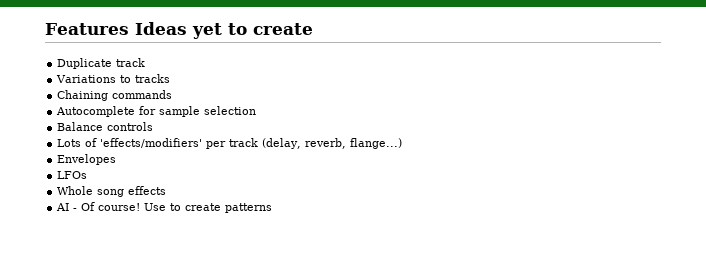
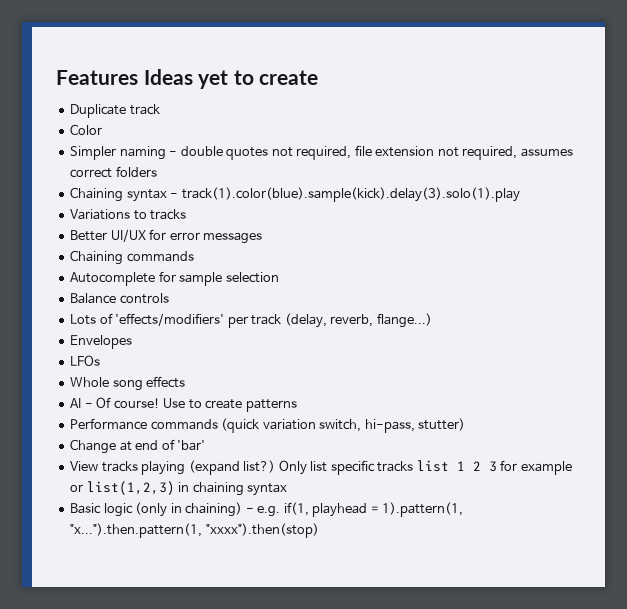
+ Color
+ Simpler naming - double quotes not required, file extension not required, assumes correct folders
+ Chaining syntax - track(1).color(blue).sample(kick).delay(3).solo(1).play
  Variations to tracks
+ Better UI/UX for error messages
+ Performance commands (quick variation switch, hi-pass, stutter)
+ Change at end of 'bar'
+ View tracks playing (expand list?) Only list specific tracks list 1 2 3 for example or list(1,2,3) in chaining syntax
+ Basic logic (only in chaining) - e.g. if(1, playhead = 1).pattern(1, "x...").then.pattern(1, "xxxx").then(stop)

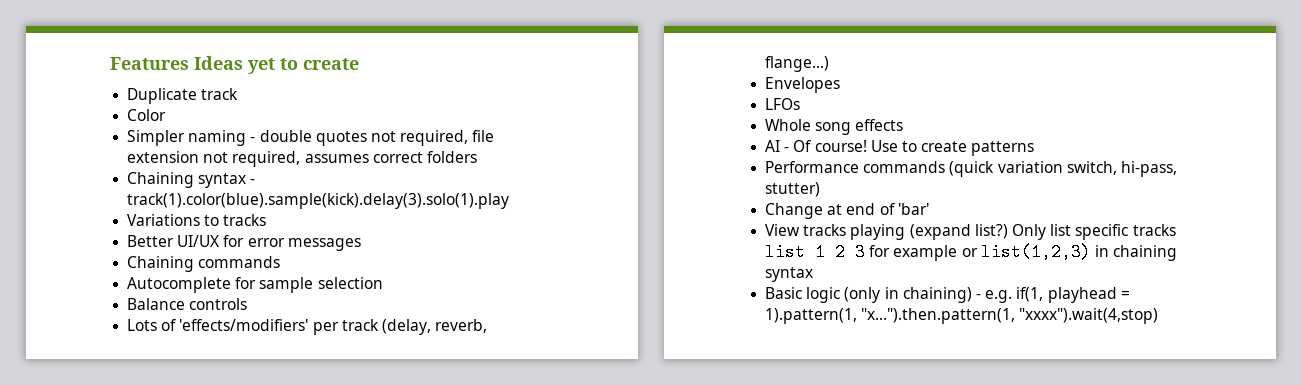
- Basic logic (only in chaining) - e.g. if(1, playhead = 1).pattern(1, "x...").then.pattern(1, "xxxx").then(stop)
+ Basic logic (only in chaining) - e.g. if(1, playhead = 1).pattern(1, "x...").then.pattern(1, "xxxx").wait(4,stop)

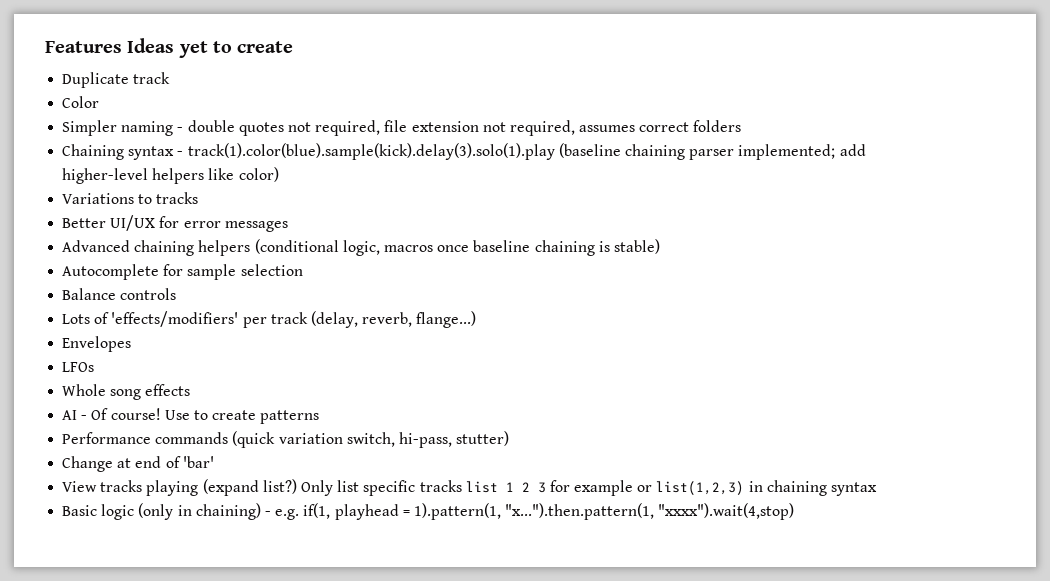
- Chaining syntax - track(1).color(blue).sample(kick).delay(3).solo(1).play
+ Chaining syntax - track(1).color(blue).sample(kick).delay(3).solo(1).play (baseline chaining parser implemented; add higher-level helpers like color)
- Chaining commands
+ Advanced chaining helpers (conditional logic, macros once baseline chaining is stable)

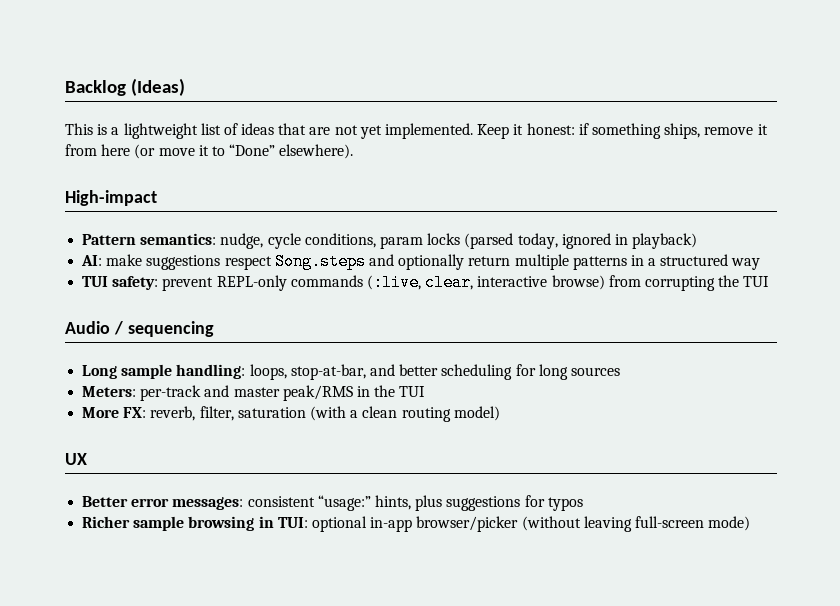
- Features Ideas yet to create
- Duplicate track
- Color
- Simpler naming - double quotes not required, file extension not required, assumes correct folders
- Chaining syntax - track(1).color(blue).sample(kick).delay(3).solo(1).play (baseline chaining parser implemented; add higher-level helpers like color)
- Variations to tracks
- Better UI/UX for error messages
- Advanced chaining helpers (conditional logic, macros once baseline chaining is stable)
- Autocomplete for sample selection
- Balance controls
- Lots of 'effects/modifiers' per track (delay, reverb, flange...)
- Envelopes
- LFOs
- Whole song effects
- AI - Of course! Use to create patterns
- Performance commands (quick variation switch, hi-pass, stutter)
- Change at end of 'bar'
- View tracks playing (expand list?) Only list specific tracks list 1 2 3 for example or list(1,2,3) in chaining syntax
- Basic logic (only in chaining) - e.g. if(1, playhead = 1).pattern(1, "x...").then.pattern(1, "xxxx").wait(4,stop)
+ Backlog (Ideas)
+ This is a lightweight list of ideas that are not yet implemented. Keep it honest: if something ships, remove it from here (or move it to “Done” elsewhere).
+ High-impact
+ Pattern semantics: nudge, cycle conditions, param locks (parsed today, ignored in playback)
+ AI: make suggestions respect Song.steps and optionally return multiple patterns in a structured way
+ TUI safety: prevent REPL-only commands (:live, clear, interactive browse) from corrupting the TUI
+ Audio / sequencing
+ Long sample handling: loops, stop-at-bar, and better scheduling for long sources
+ Meters: per-track and master peak/RMS in the TUI
+ More FX: reverb, filter, saturation (with a clean routing model)
+ UX
+ Better error messages: consistent “usage:” hints, plus suggestions for typos
+ Richer sample browsing in TUI: optional in-app browser/picker (without leaving full-screen mode)

